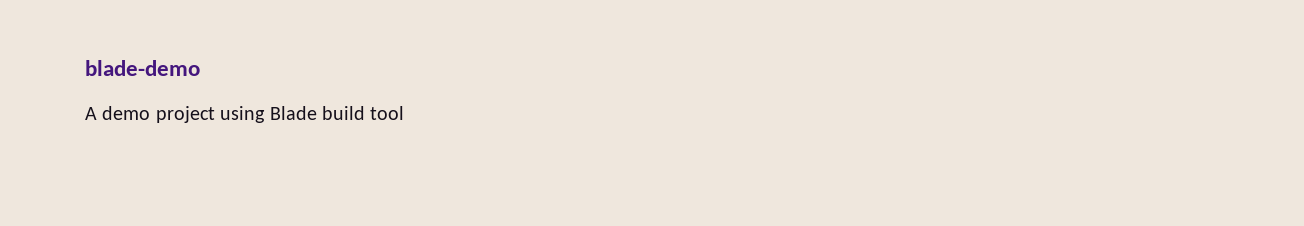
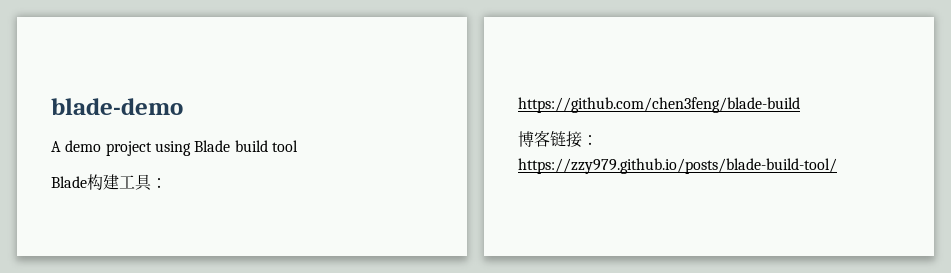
+ Blade构建工具：https://github.com/chen3feng/blade-build
+ 博客链接：https://zzy979.github.io/posts/blade-build-tool/

